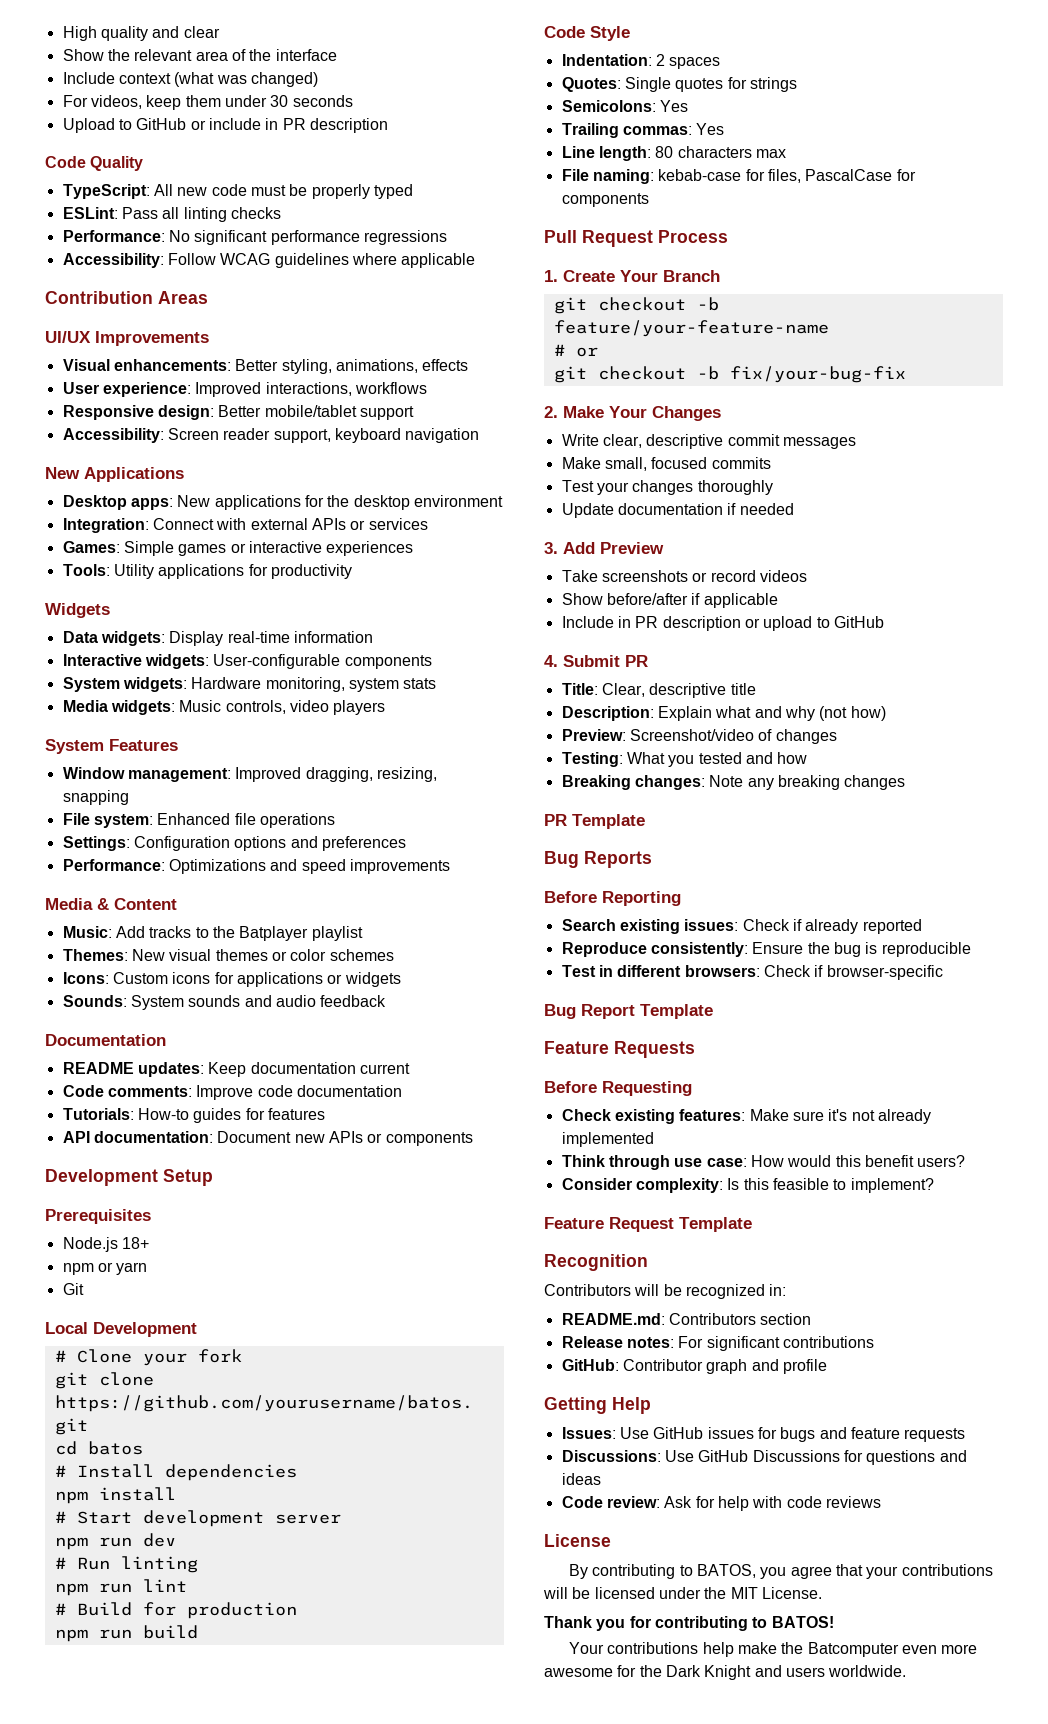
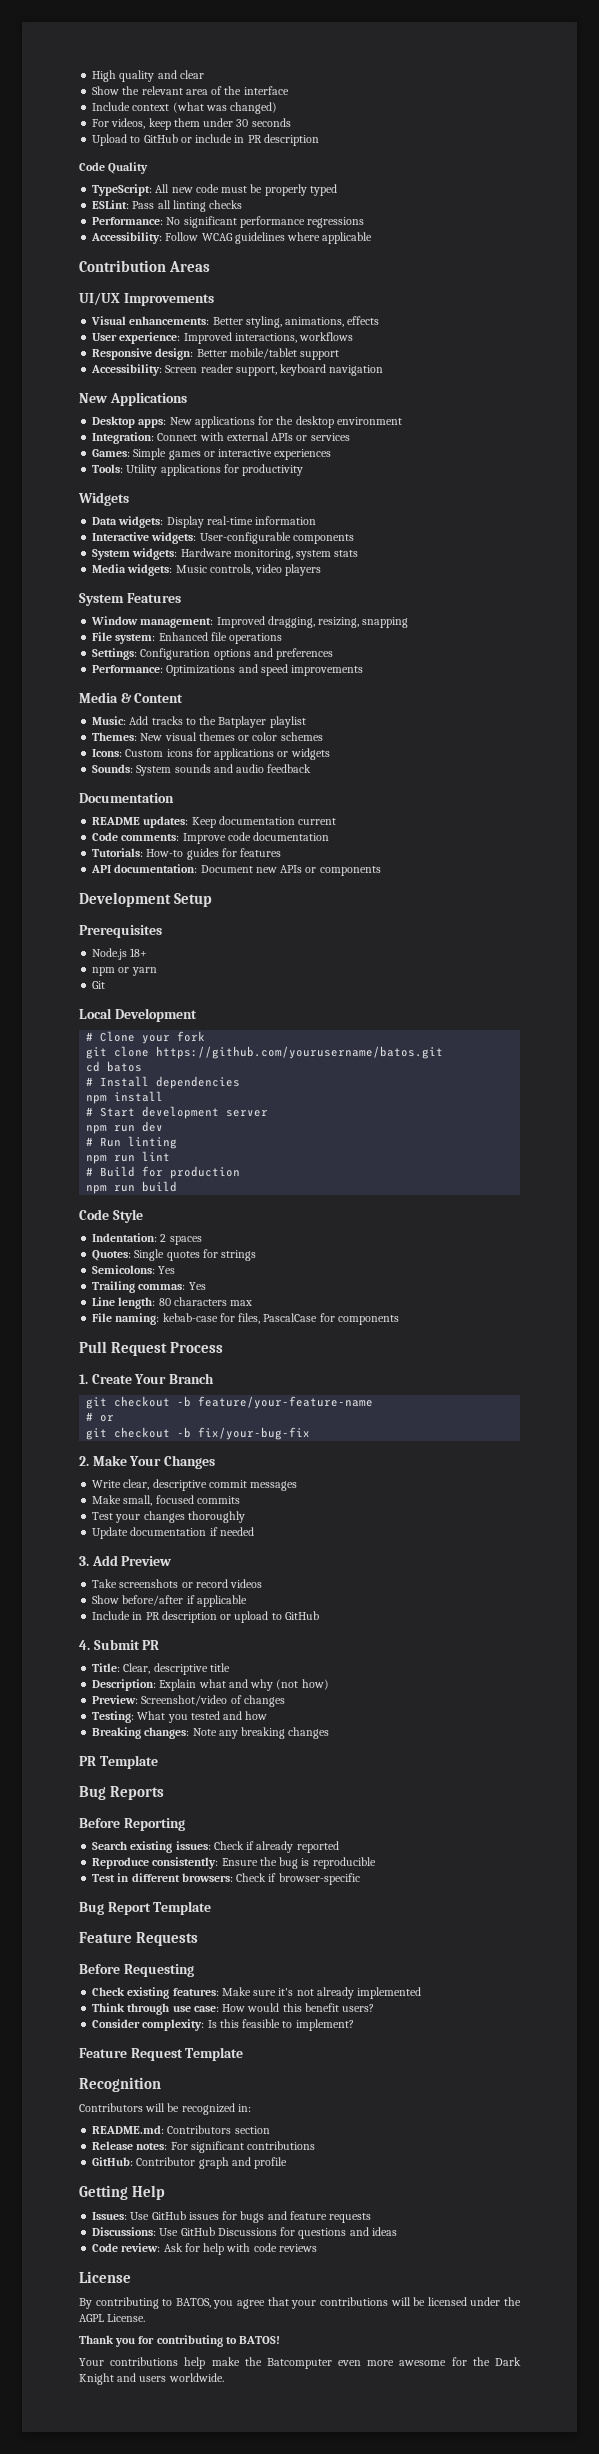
- By contributing to BATOS, you agree that your contributions will be licensed under the MIT License.
+ By contributing to BATOS, you agree that your contributions will be licensed under the AGPL License.

